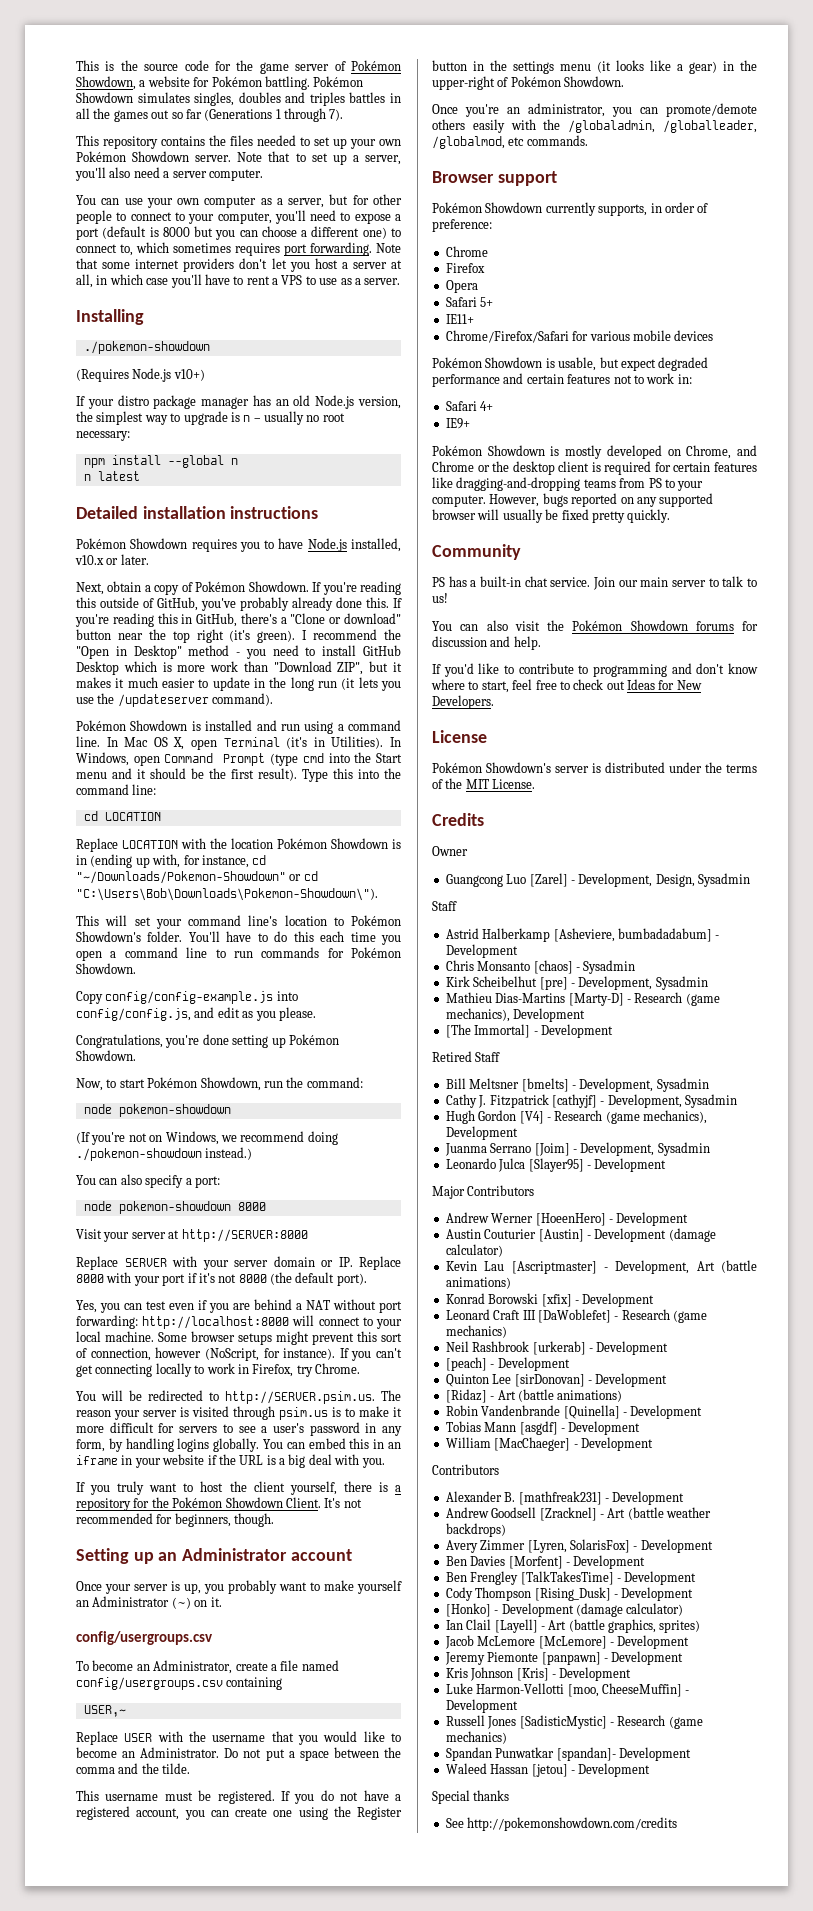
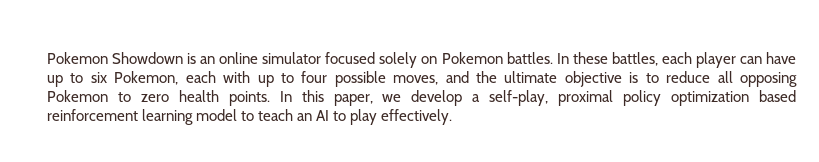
- This is the source code for the game server of Pokémon Showdown, a website for Pokémon battling. Pokémon Showdown simulates singles, doubles and triples battles in all the games out so far (Generations 1 through 7).
- This repository contains the files needed to set up your own Pokémon Showdown server. Note that to set up a server, you'll also need a server computer.
- You can use your own computer as a server, but for other people to connect to your computer, you'll need to expose a port (default is 8000 but you can choose a different one) to connect to, which sometimes requires port forwarding. Note that some internet providers don't let you host a server at all, in which case you'll have to rent a VPS to use as a server.
- Installing
- ./pokemon-showdown
- (Requires Node.js v10+)
- If your distro package manager has an old Node.js version, the simplest way to upgrade is n – usually no root necessary:
- npm install --global n
- n latest
- Detailed installation instructions
- Pokémon Showdown requires you to have Node.js installed, v10.x or later.
- Next, obtain a copy of Pokémon Showdown. If you're reading this outside of GitHub, you've probably already done this. If you're reading this in GitHub, there's a "Clone or download" button near the top right (it's green). I recommend the "Open in Desktop" method - you need to install GitHub Desktop which is more work than "Download ZIP", but it makes it much easier to update in the long run (it lets you use the /updateserver command).
- Pokémon Showdown is installed and run using a command line. In Mac OS X, open Terminal (it's in Utilities). In Windows, open Command Prompt (type cmd into the Start menu and it should be the first result). Type this into the command line:
- cd LOCATION
- Replace LOCATION with the location Pokémon Showdown is in (ending up with, for instance, cd "~/Downloads/Pokemon-Showdown" or cd "C:\Users\Bob\Downloads\Pokemon-Showdown\").
- This will set your command line's location to Pokémon Showdown's folder. You'll have to do this each time you open a command line to run commands for Pokémon Showdown.
- Copy config/config-example.js into config/config.js, and edit as you please.
- Congratulations, you're done setting up Pokémon Showdown.
- Now, to start Pokémon Showdown, run the command:
- node pokemon-showdown
- (If you're not on Windows, we recommend doing ./pokemon-showdown instead.)
- You can also specify a port:
- node pokemon-showdown 8000
- Visit your server at http://SERVER:8000
- Replace SERVER with your server domain or IP. Replace 8000 with your port if it's not 8000 (the default port).
- Yes, you can test even if you are behind a NAT without port forwarding: http://localhost:8000 will connect to your local machine. Some browser setups might prevent this sort of connection, however (NoScript, for instance). If you can't get connecting locally to work in Firefox, try Chrome.
- You will be redirected to http://SERVER.psim.us. The reason your server is visited through psim.us is to make it more difficult for servers to see a user's password in any form, by handling logins globally. You can embed this in an iframe in your website if the URL is a big deal with you.
- If you truly want to host the client yourself, there is a repository for the Pokémon Showdown Client. It's not recommended for beginners, though.
- Setting up an Administrator account
- Once your server is up, you probably want to make yourself an Administrator (~) on it.
- config/usergroups.csv
- To become an Administrator, create a file named config/usergroups.csv containing
- USER,~
- Replace USER with the username that you would like to become an Administrator. Do not put a space between the comma and the tilde.
- This username must be registered. If you do not have a registered account, you can create one using the Register button in the settings menu (it looks like a gear) in the upper-right of Pokémon Showdown.
- Once you're an administrator, you can promote/demote others easily with the /globaladmin, /globalleader, /globalmod, etc commands.
- Browser support
- Pokémon Showdown currently supports, in order of preference:
- Chrome
- Firefox
- Opera
- Safari 5+
- IE11+
- Chrome/Firefox/Safari for various mobile devices
- Pokémon Showdown is usable, but expect degraded performance and certain features not to work in:
- Safari 4+
- IE9+
- Pokémon Showdown is mostly developed on Chrome, and Chrome or the desktop client is required for certain features like dragging-and-dropping teams from PS to your computer. However, bugs reported on any supported browser will usually be fixed pretty quickly.
- Community
- PS has a built-in chat service. Join our main server to talk to us!
- You can also visit the Pokémon Showdown forums for discussion and help.
- If you'd like to contribute to programming and don't know where to start, feel free to check out Ideas for New Developers.
- License
- Pokémon Showdown's server is distributed under the terms of the MIT License.
- Credits
- Owner
- Guangcong Luo [Zarel] - Development, Design, Sysadmin
- Staff
- Astrid Halberkamp [Asheviere, bumbadadabum] - Development
- Chris Monsanto [chaos] - Sysadmin
- Kirk Scheibelhut [pre] - Development, Sysadmin
- Mathieu Dias-Martins [Marty-D] - Research (game mechanics), Development
- [The Immortal] - Development
- Retired Staff
- Bill Meltsner [bmelts] - Development, Sysadmin
- Cathy J. Fitzpatrick [cathyjf] - Development, Sysadmin
- Hugh Gordon [V4] - Research (game mechanics), Development
- Juanma Serrano [Joim] - Development, Sysadmin
- Leonardo Julca [Slayer95] - Development
- Major Contributors
- Andrew Werner [HoeenHero] - Development
- Austin Couturier [Austin] - Development (damage calculator)
- Kevin Lau [Ascriptmaster] - Development, Art (battle animations)
- Konrad Borowski [xfix] - Development
- Leonard Craft III [DaWoblefet] - Research (game mechanics)
- Neil Rashbrook [urkerab] - Development
- [peach] - Development
- Quinton Lee [sirDonovan] - Development
- [Ridaz] - Art (battle animations)
- Robin Vandenbrande [Quinella] - Development
- Tobias Mann [asgdf] - Development
- William [MacChaeger] - Development
- Contributors
- Alexander B. [mathfreak231] - Development
- Andrew Goodsell [Zracknel] - Art (battle weather backdrops)
- Avery Zimmer [Lyren, SolarisFox] - Development
- Ben Davies [Morfent] - Development
- Ben Frengley [TalkTakesTime] - Development
- Cody Thompson [Rising_Dusk] - Development
- [Honko] - Development (damage calculator)
- Ian Clail [Layell] - Art (battle graphics, sprites)
- Jacob McLemore [McLemore] - Development
- Jeremy Piemonte [panpawn] - Development
- Kris Johnson [Kris] - Development
- Luke Harmon-Vellotti [moo, CheeseMuffin] - Development
- Russell Jones [SadisticMystic] - Research (game mechanics)
- Spandan Punwatkar [spandan]- Development
- Waleed Hassan [jetou] - Development
- Special thanks
- See http://pokemonshowdown.com/credits
+ Pokemon Showdown is an online simulator focused solely on Pokemon battles. In these battles, each player can have up to six Pokemon, each with up to four possible moves, and the ultimate objective is to reduce all opposing Pokemon to zero health points. In this paper, we develop a self-play, proximal policy optimization based reinforcement learning model to teach an AI to play effectively.

